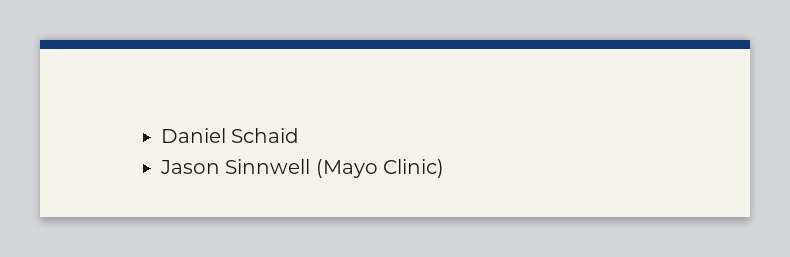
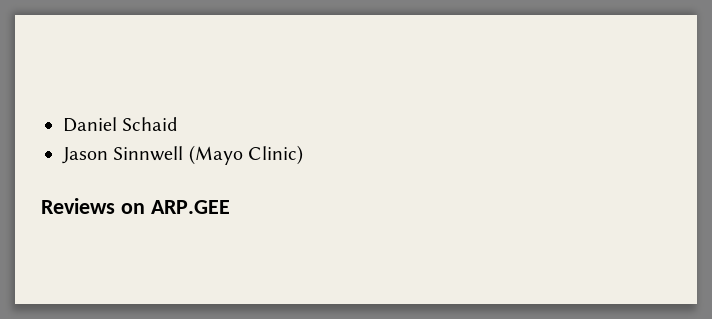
+ Reviews on ARP.GEE

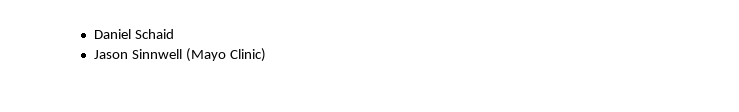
- Reviews on ARP.GEE

